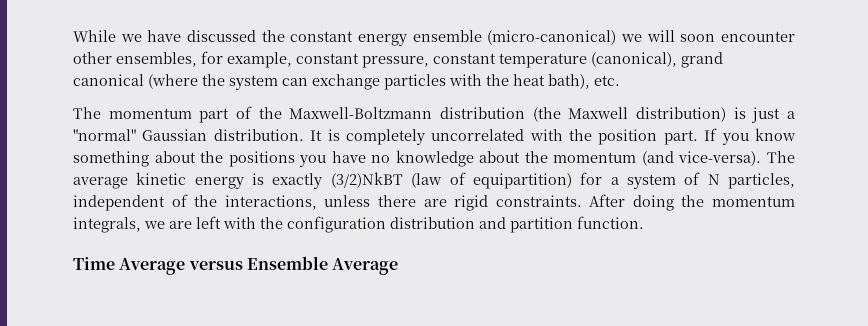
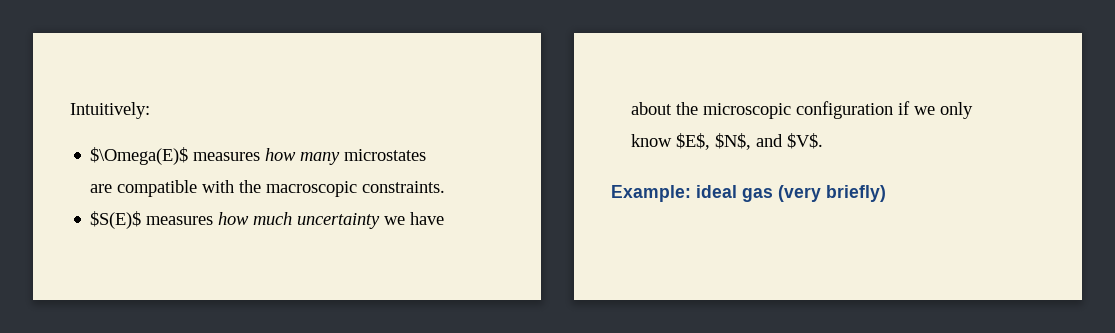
- While we have discussed the constant energy ensemble (micro-canonical) we will soon encounter other ensembles, for example, constant pressure, constant temperature (canonical), grand canonical (where the system can exchange particles with the heat bath), etc.
- The momentum part of the Maxwell-Boltzmann distribution (the Maxwell distribution) is just a "normal" Gaussian distribution. It is completely uncorrelated with the position part. If you know something about the positions you have no knowledge about the momentum (and vice-versa). The average kinetic energy is exactly (3/2)NkBT (law of equipartition) for a system of N particles, independent of the interactions, unless there are rigid constraints. After doing the momentum integrals, we are left with the configuration distribution and partition function.
- Time Average versus Ensemble Average
+ Intuitively:
+ $\Omega(E)$ measures how many microstates are compatible with the macroscopic constraints.
+ $S(E)$ measures how much uncertainty we have about the microscopic configuration if we only know $E$, $N$, and $V$.
+ Example: ideal gas (very briefly)

